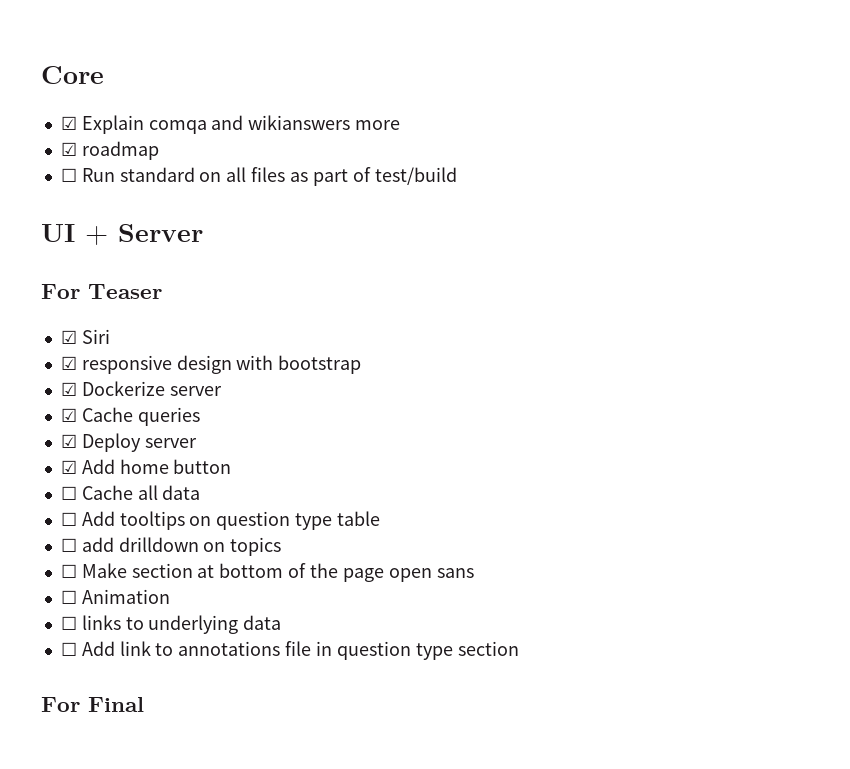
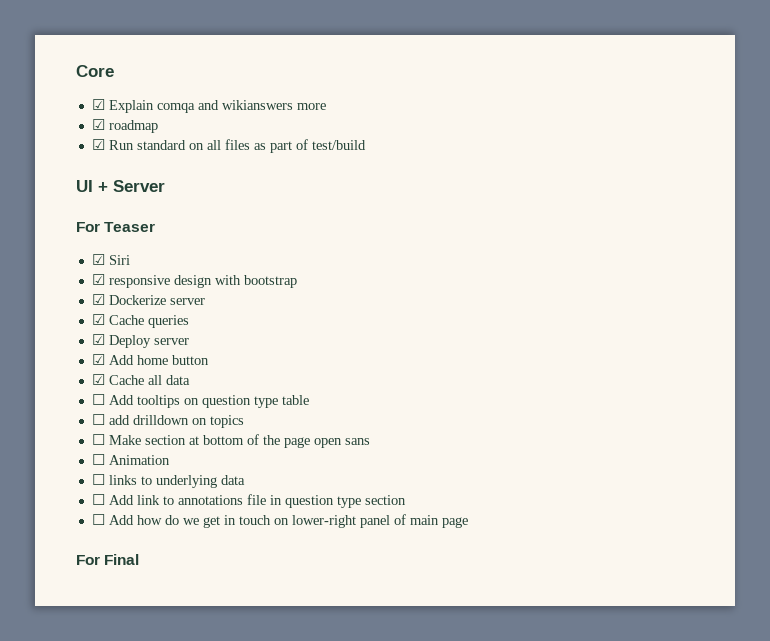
- ☐ Run standard on all files as part of test/build
+ ☑ Run standard on all files as part of test/build
- ☐ Cache all data
+ ☑ Cache all data
+ ☐ Add how do we get in touch on lower-right panel of main page

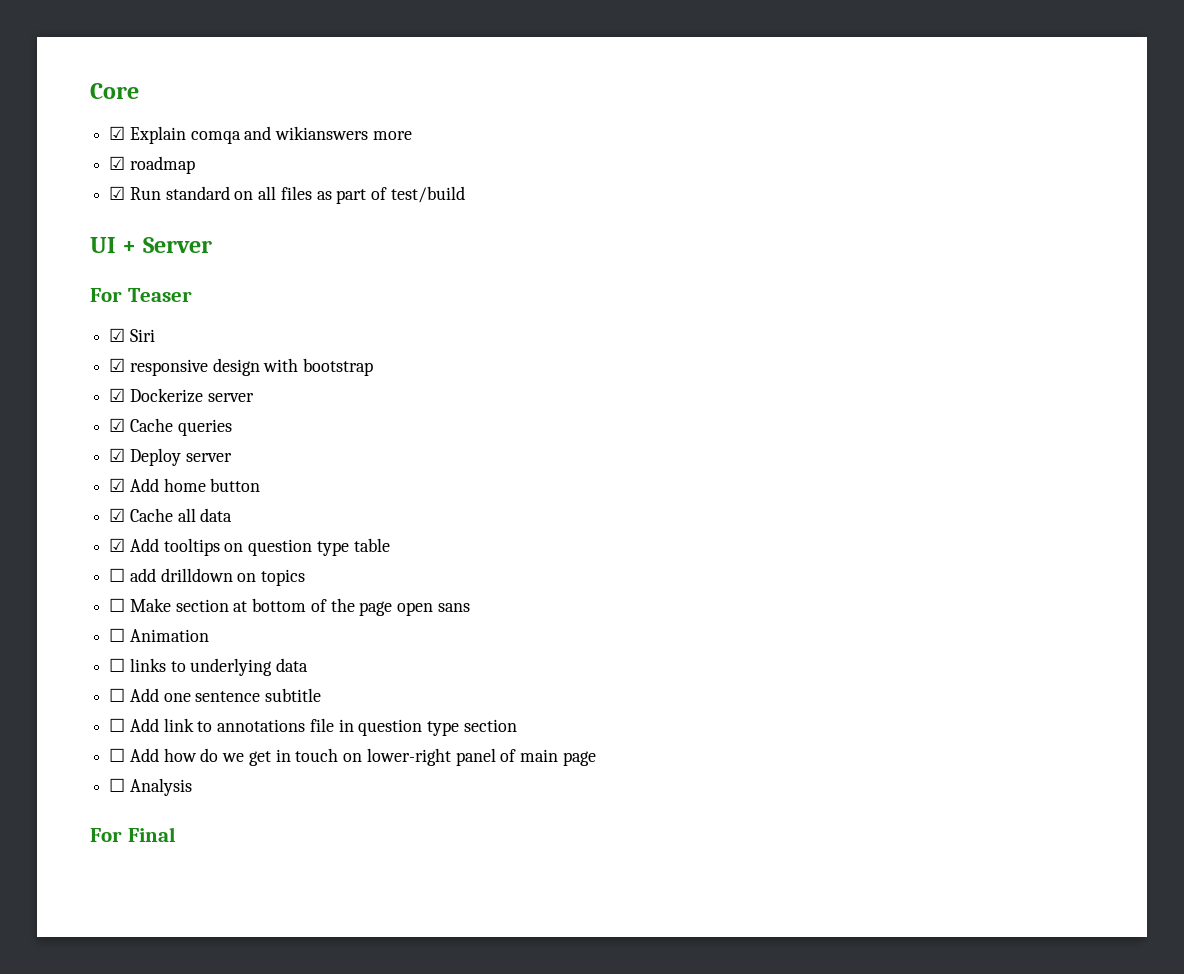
- ☐ Add tooltips on question type table
+ ☑ Add tooltips on question type table
+ ☐ Add one sentence subtitle
+ ☐ Analysis

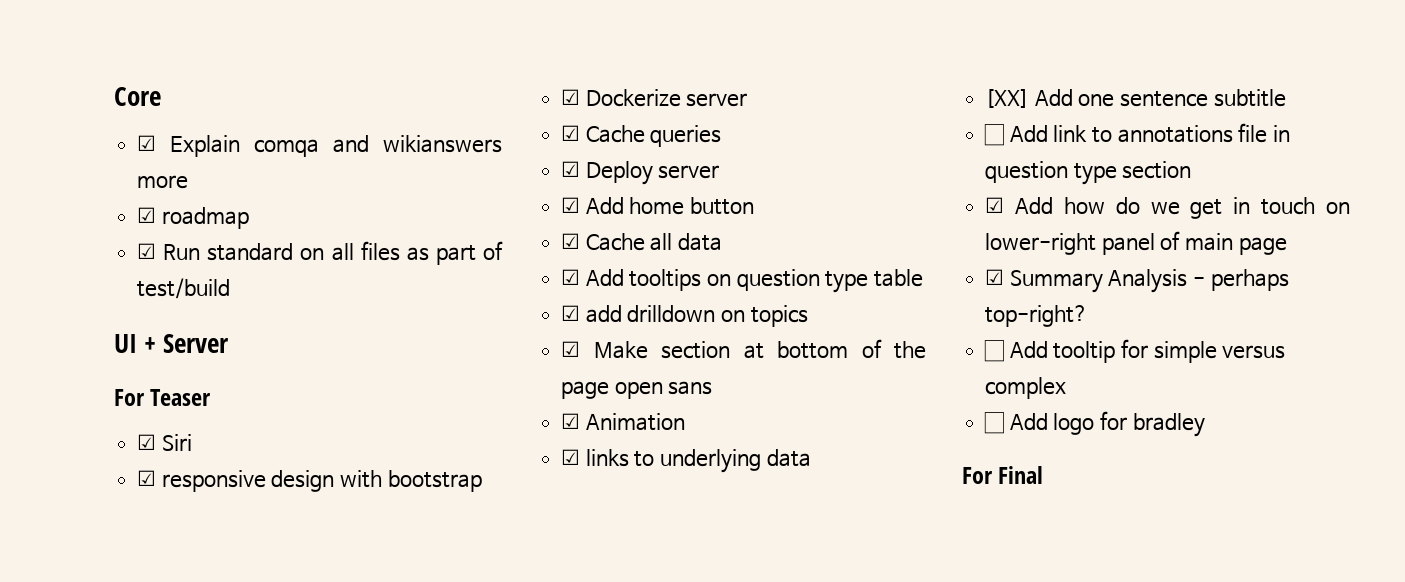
- ☐ add drilldown on topics
+ ☑ add drilldown on topics
- ☐ Make section at bottom of the page open sans
+ ☑ Make section at bottom of the page open sans
- ☐ Animation
+ ☑ Animation
- ☐ links to underlying data
+ ☑ links to underlying data
- ☐ Add one sentence subtitle
+ [XX] Add one sentence subtitle
- ☐ Add how do we get in touch on lower-right panel of main page
+ ☑ Add how do we get in touch on lower-right panel of main page
- ☐ Analysis
+ ☑ Summary Analysis - perhaps top-right?
+ ☐ Add tooltip for simple versus complex
+ ☐ Add logo for bradley

